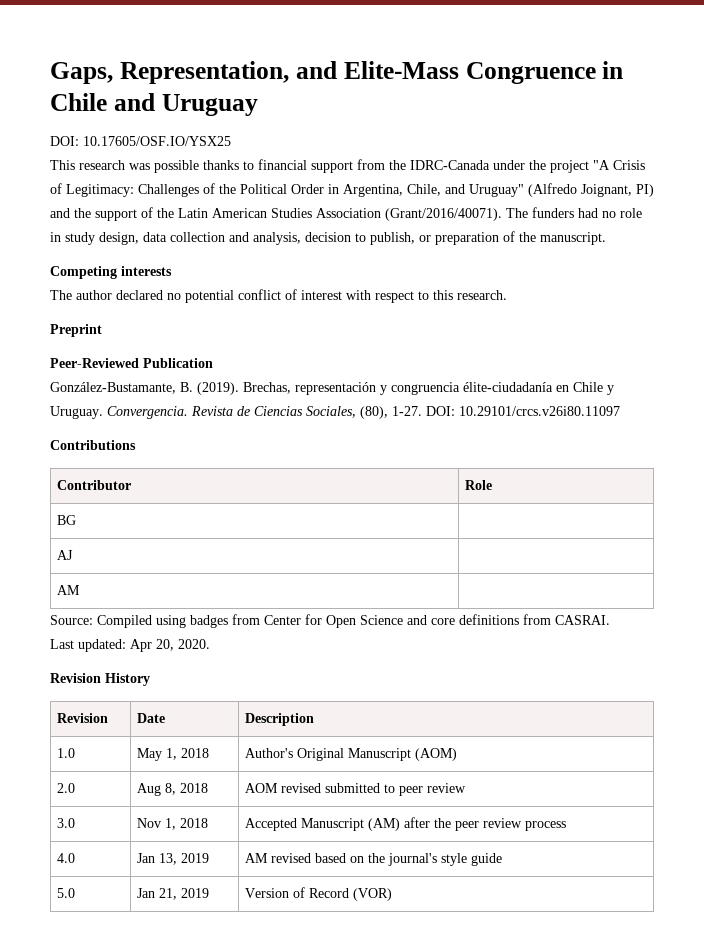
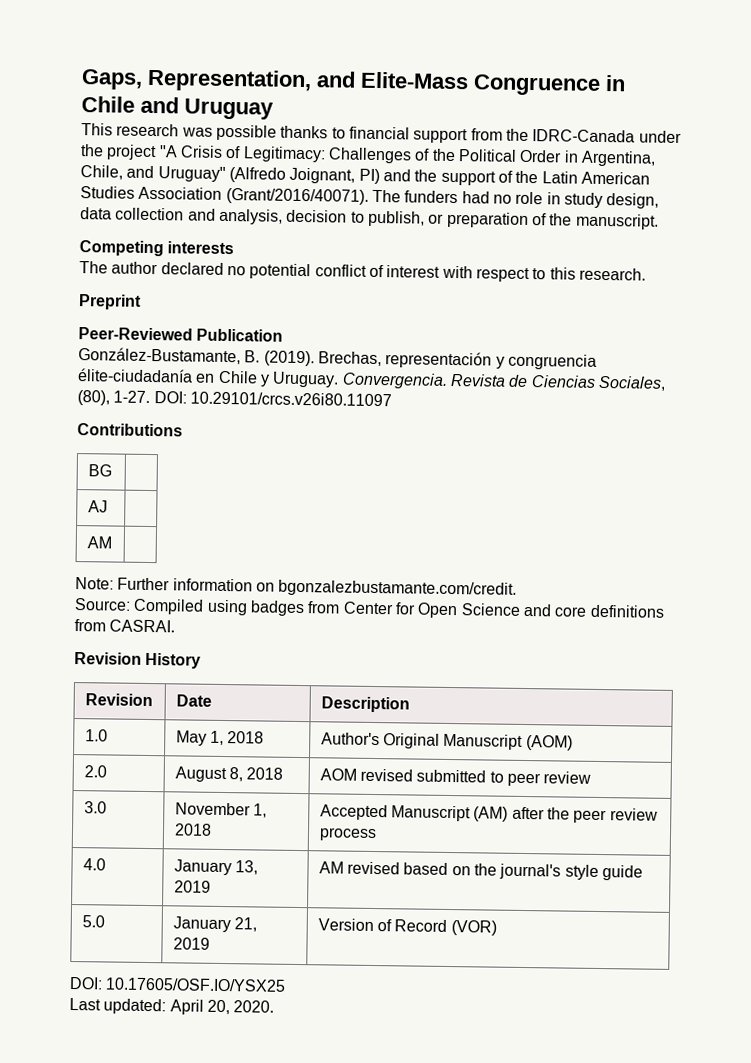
- DOI: 10.17605/OSF.IO/YSX25
- Contributor | Role
+ Note: Further information on bgonzalezbustamante.com/credit.
- Last updated: Apr 20, 2020.
- 2.0 | Aug 8, 2018 | AOM revised submitted to peer review
+ 2.0 | August 8, 2018 | AOM revised submitted to peer review
- 3.0 | Nov 1, 2018 | Accepted Manuscript (AM) after the peer review process
+ 3.0 | November 1, 2018 | Accepted Manuscript (AM) after the peer review process
- 4.0 | Jan 13, 2019 | AM revised based on the journal's style guide
+ 4.0 | January 13, 2019 | AM revised based on the journal's style guide
- 5.0 | Jan 21, 2019 | Version of Record (VOR)
+ 5.0 | January 21, 2019 | Version of Record (VOR)
+ DOI: 10.17605/OSF.IO/YSX25
+ Last updated: April 20, 2020.

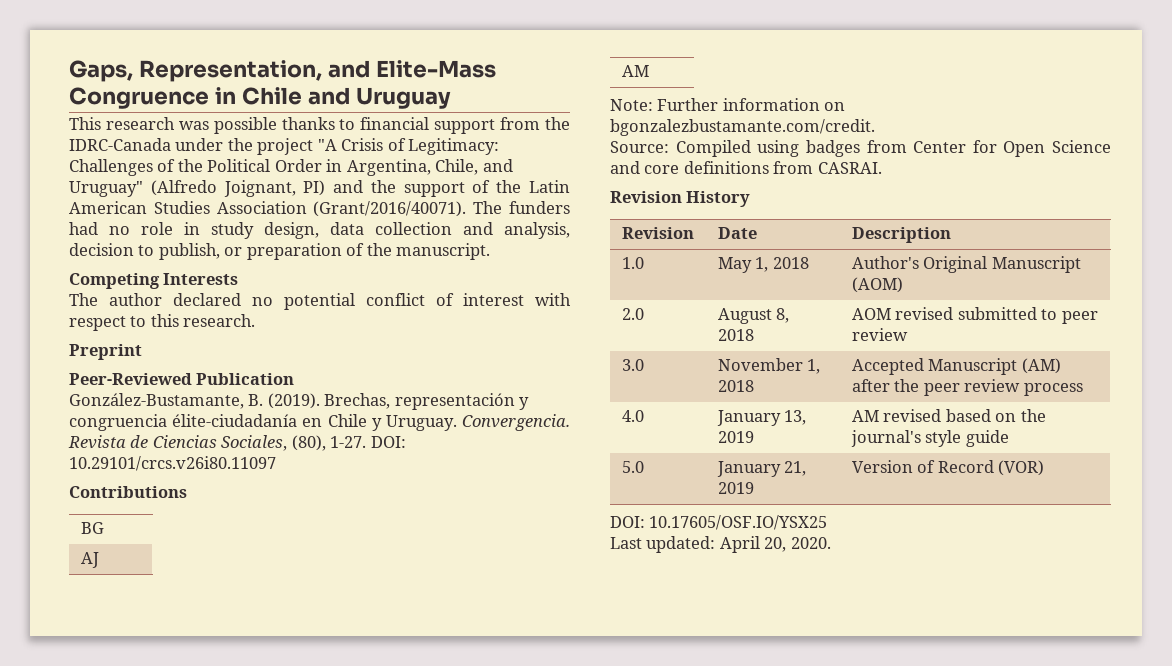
- Competing interests
+ Competing Interests

